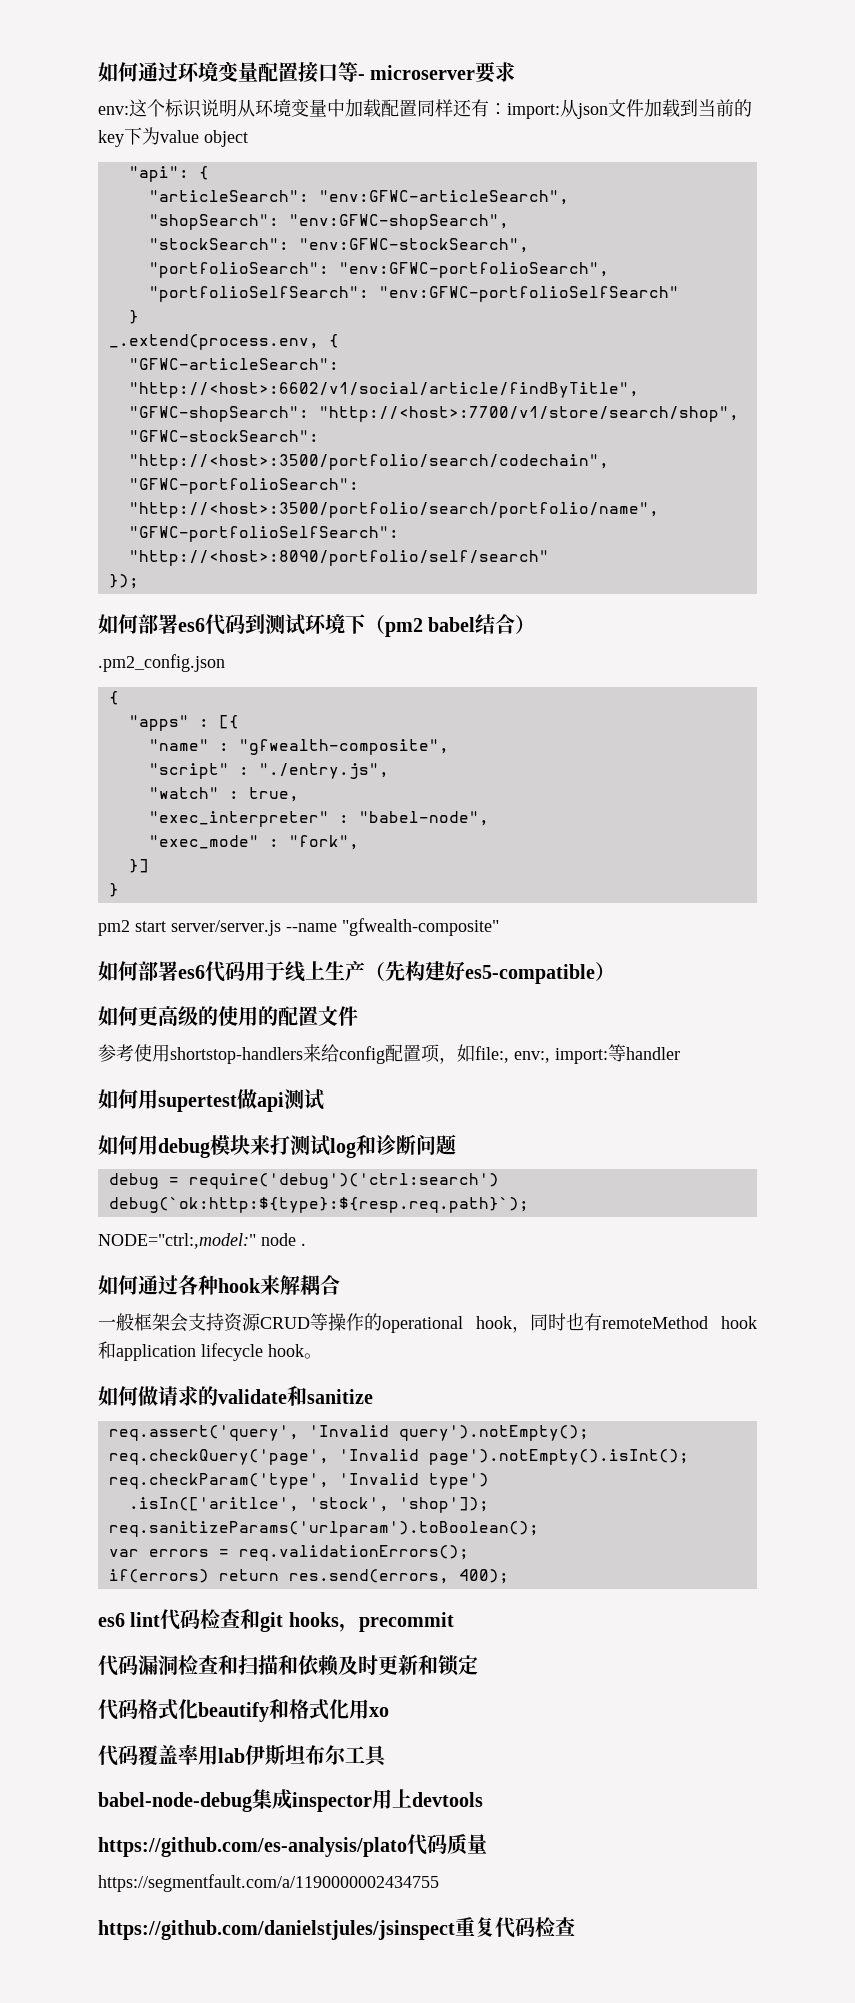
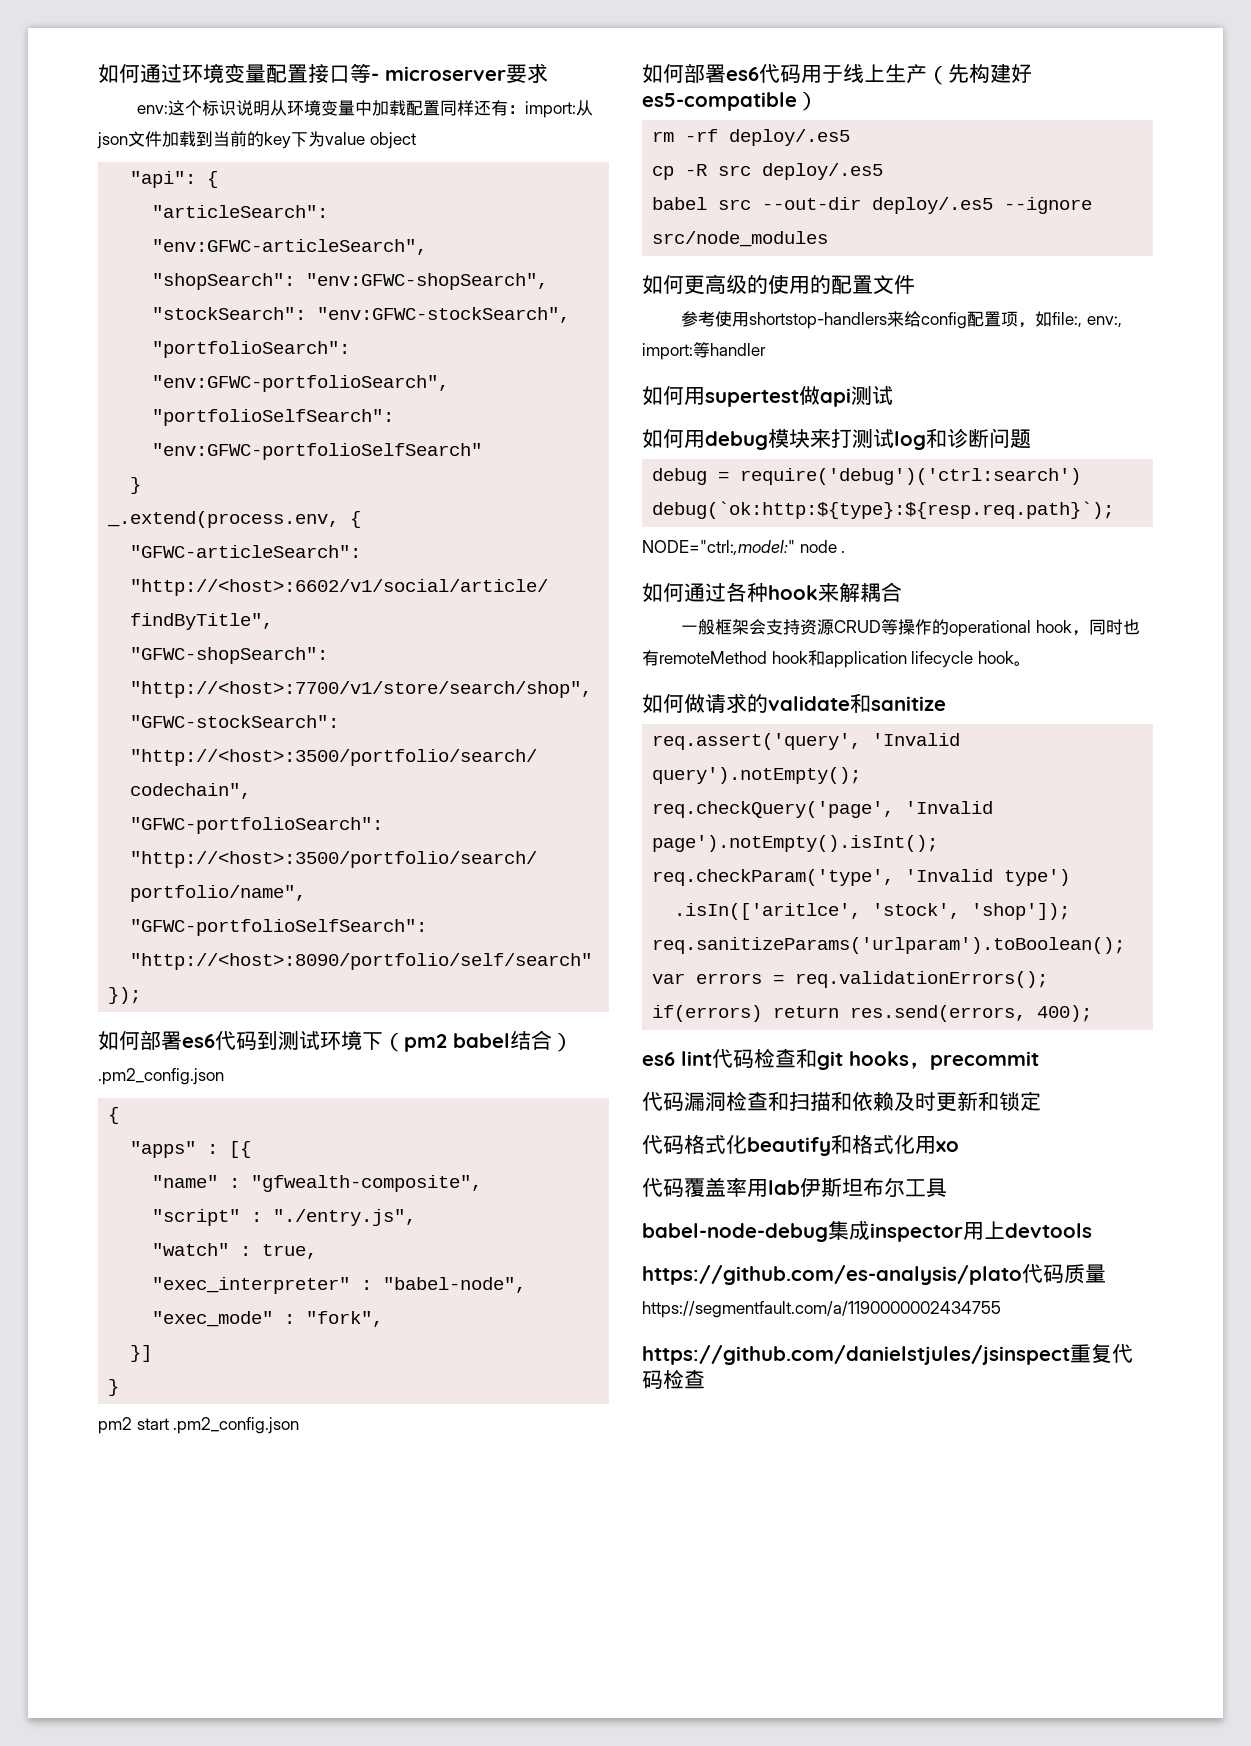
- pm2 start server/server.js --name "gfwealth-composite"
+ pm2 start .pm2_config.json
+ rm -rf deploy/.es5
+ cp -R src deploy/.es5
+ babel src --out-dir deploy/.es5 --ignore src/node_modules

